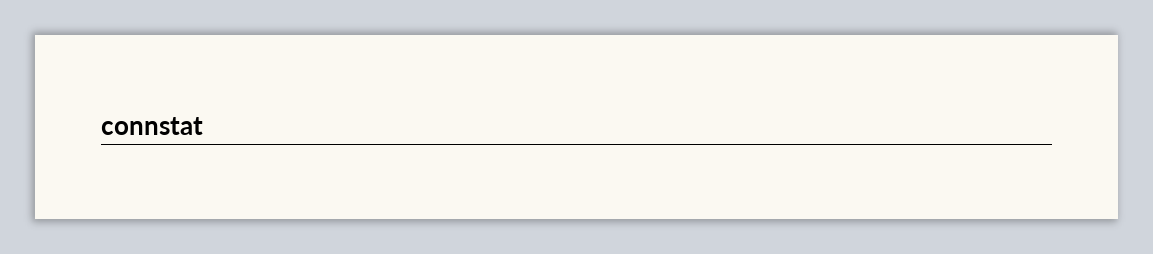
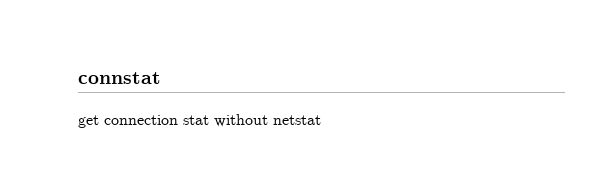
+ get connection stat without netstat

